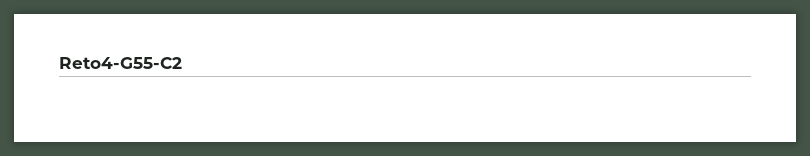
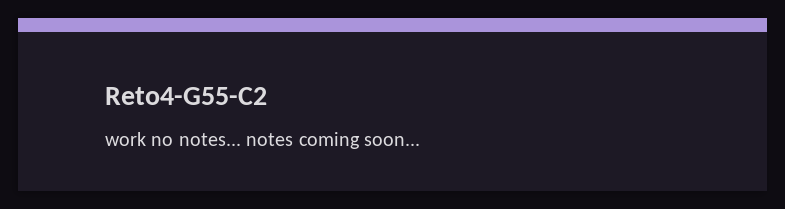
+ work no notes... notes coming soon...

